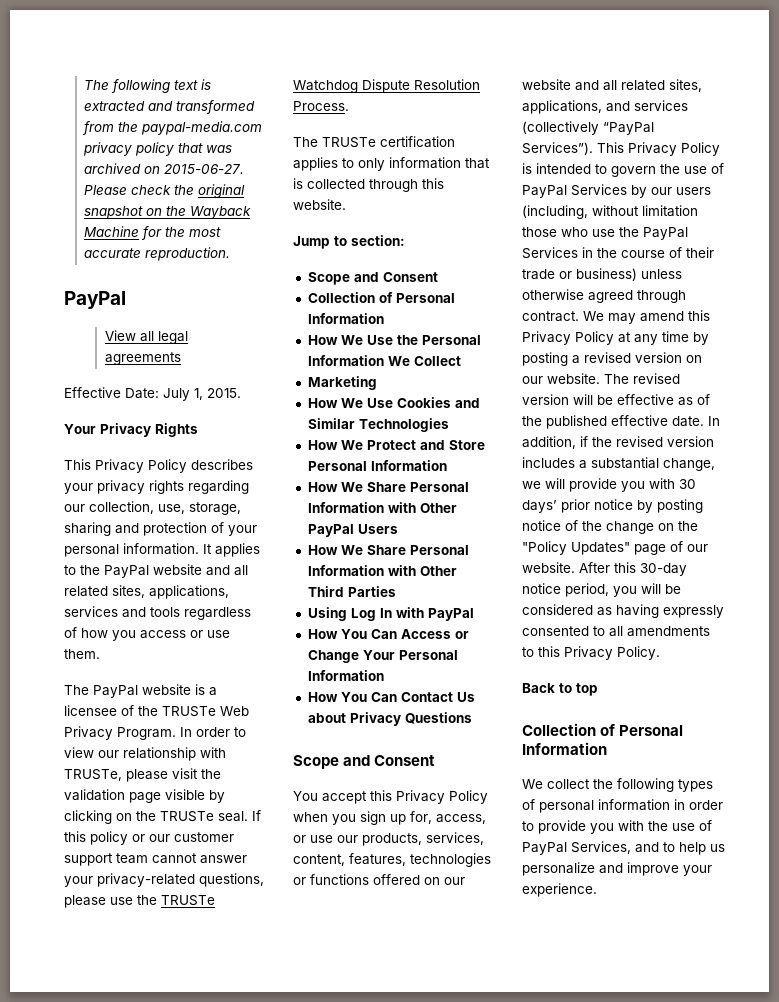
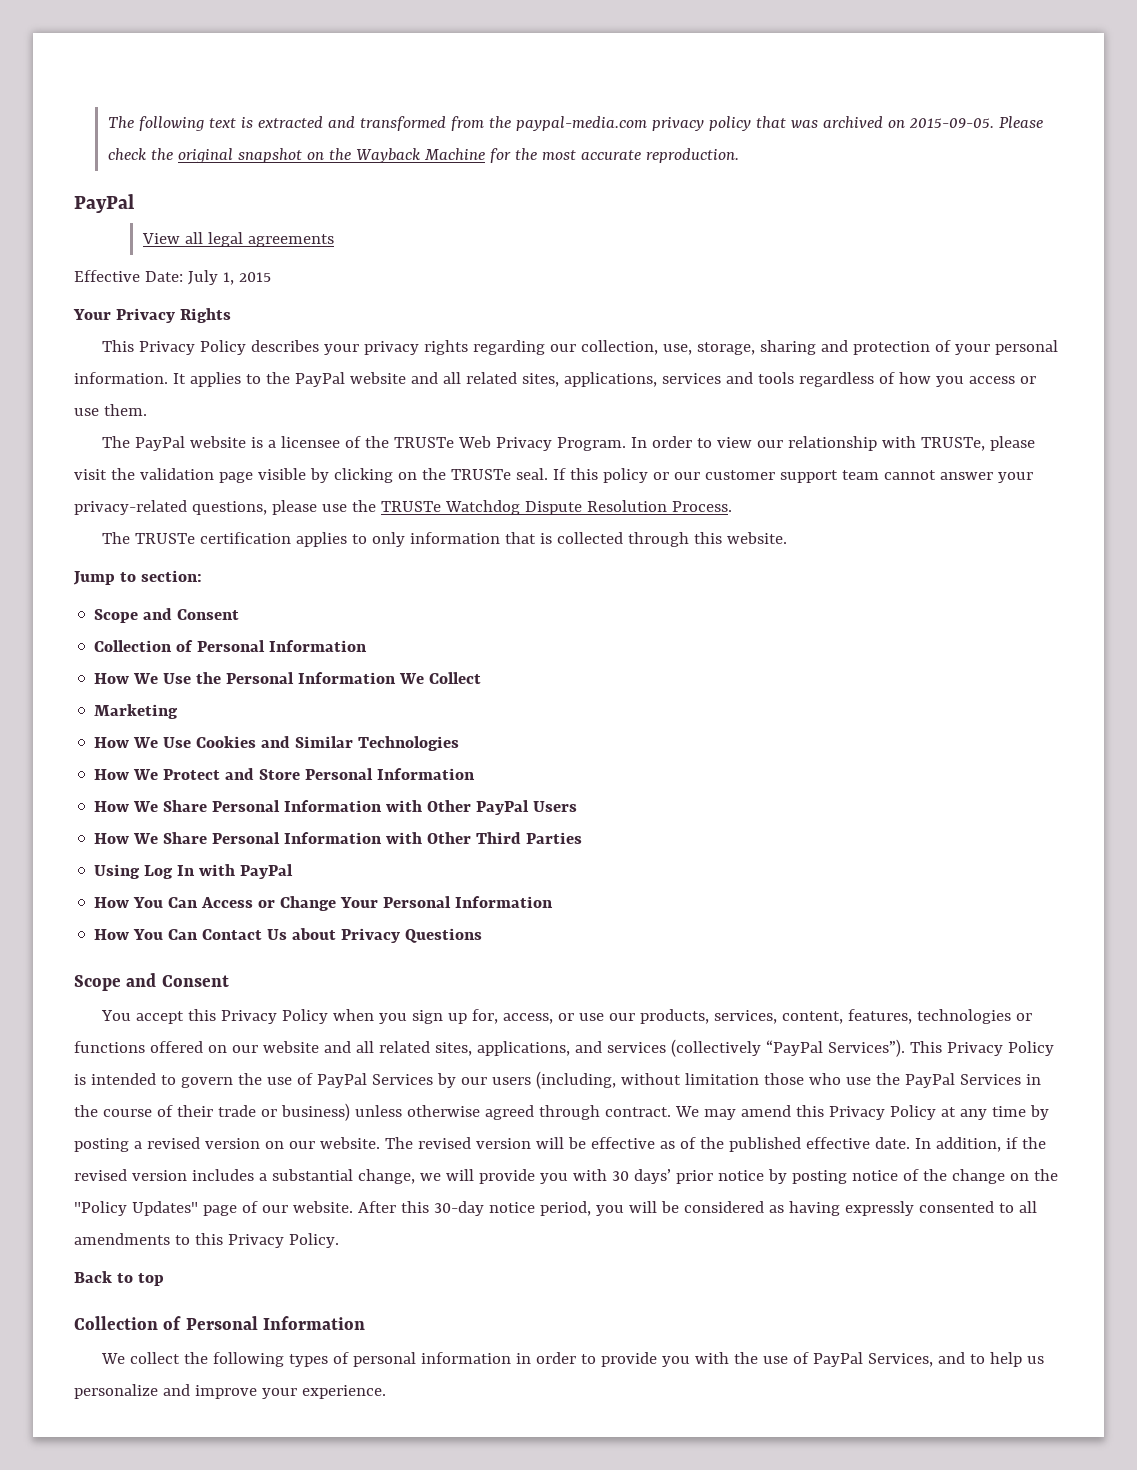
- The following text is extracted and transformed from the paypal-media.com privacy policy that was archived on 2015-06-27.
+ The following text is extracted and transformed from the paypal-media.com privacy policy that was archived on 2015-09-05.
- Effective Date: July 1, 2015.
+ Effective Date: July 1, 2015

